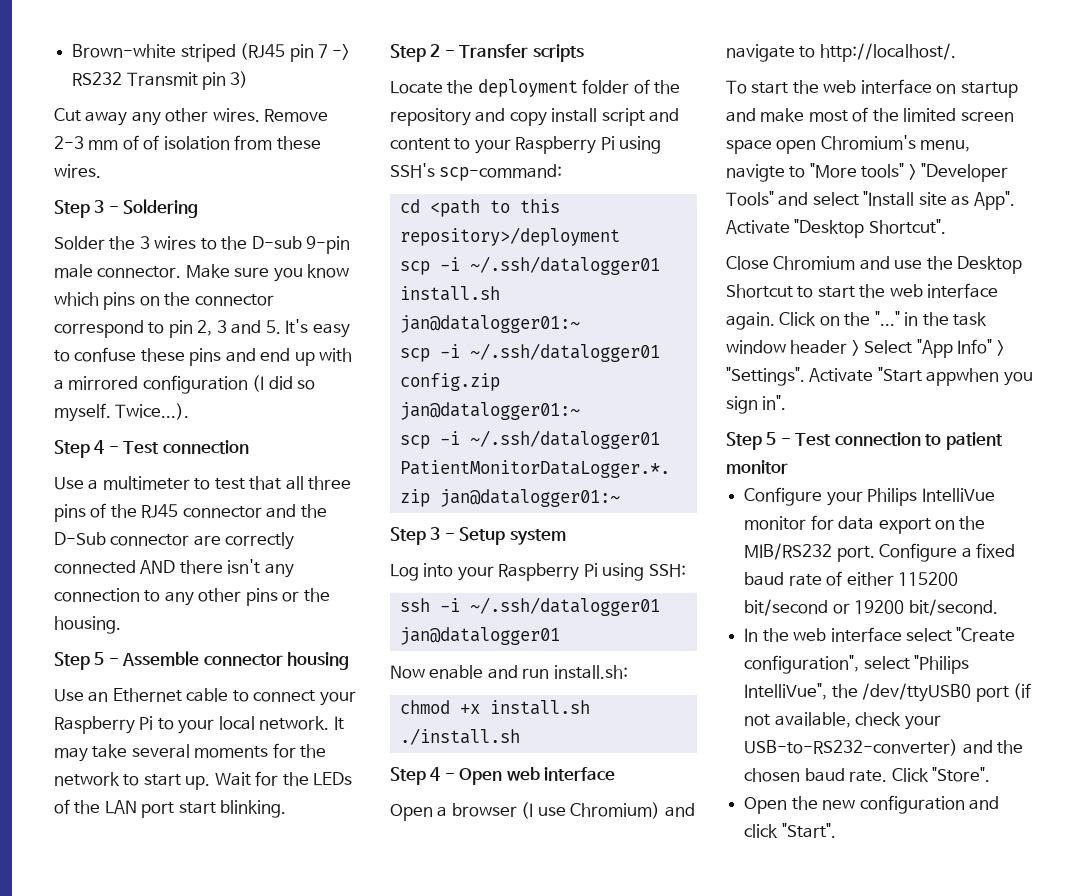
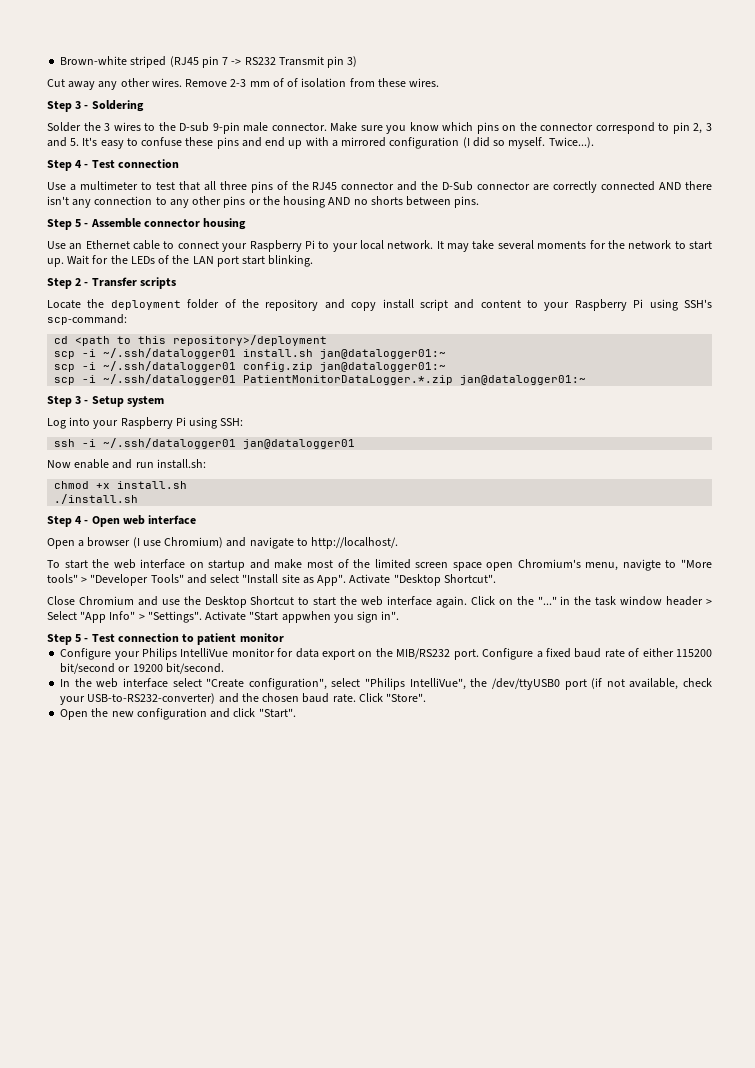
- Use a multimeter to test that all three pins of the RJ45 connector and the D-Sub connector are correctly connected AND there isn't any connection to any other pins or the housing.
+ Use a multimeter to test that all three pins of the RJ45 connector and the D-Sub connector are correctly connected AND there isn't any connection to any other pins or the housing AND no shorts between pins.

